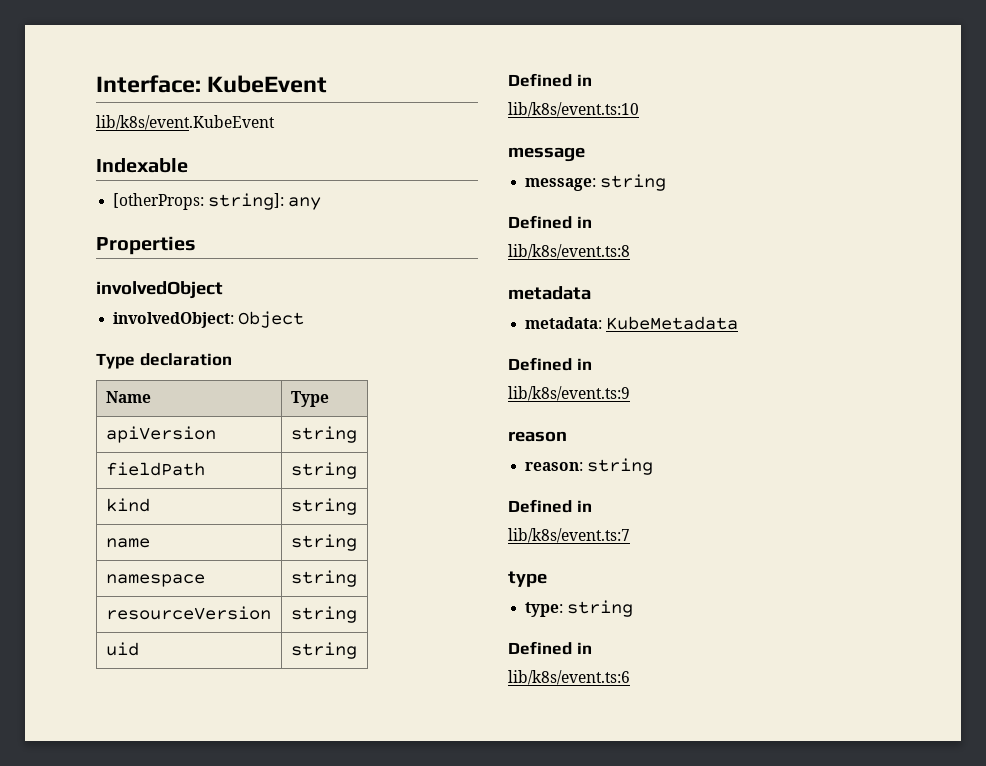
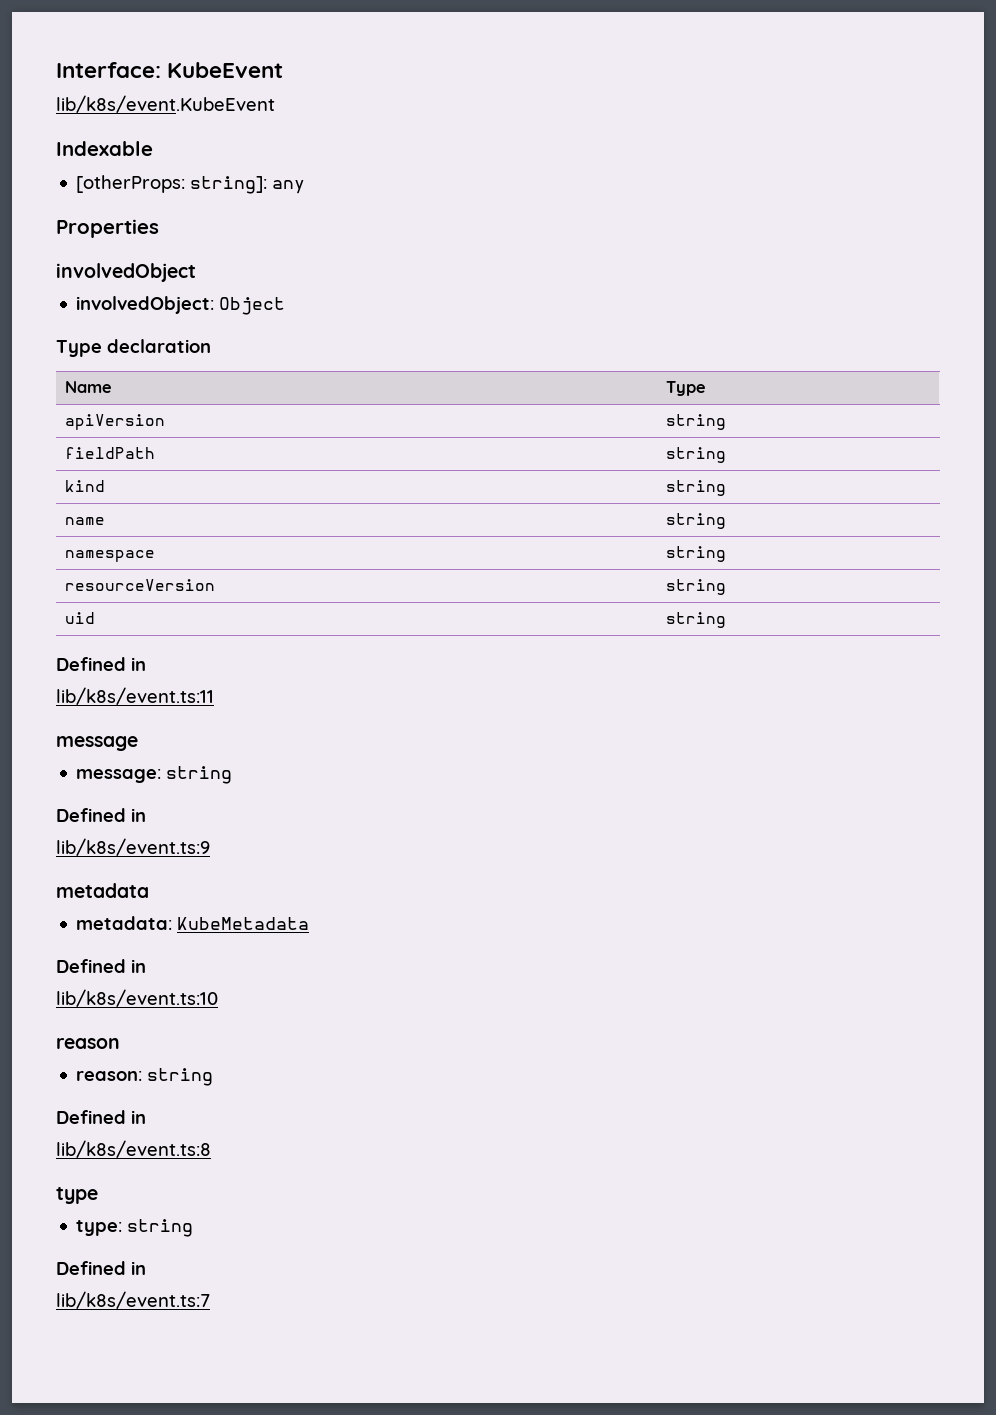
- lib/k8s/event.ts:10
+ lib/k8s/event.ts:11
- lib/k8s/event.ts:8
+ lib/k8s/event.ts:9
- lib/k8s/event.ts:9
+ lib/k8s/event.ts:10
- lib/k8s/event.ts:7
+ lib/k8s/event.ts:8
- lib/k8s/event.ts:6
+ lib/k8s/event.ts:7

